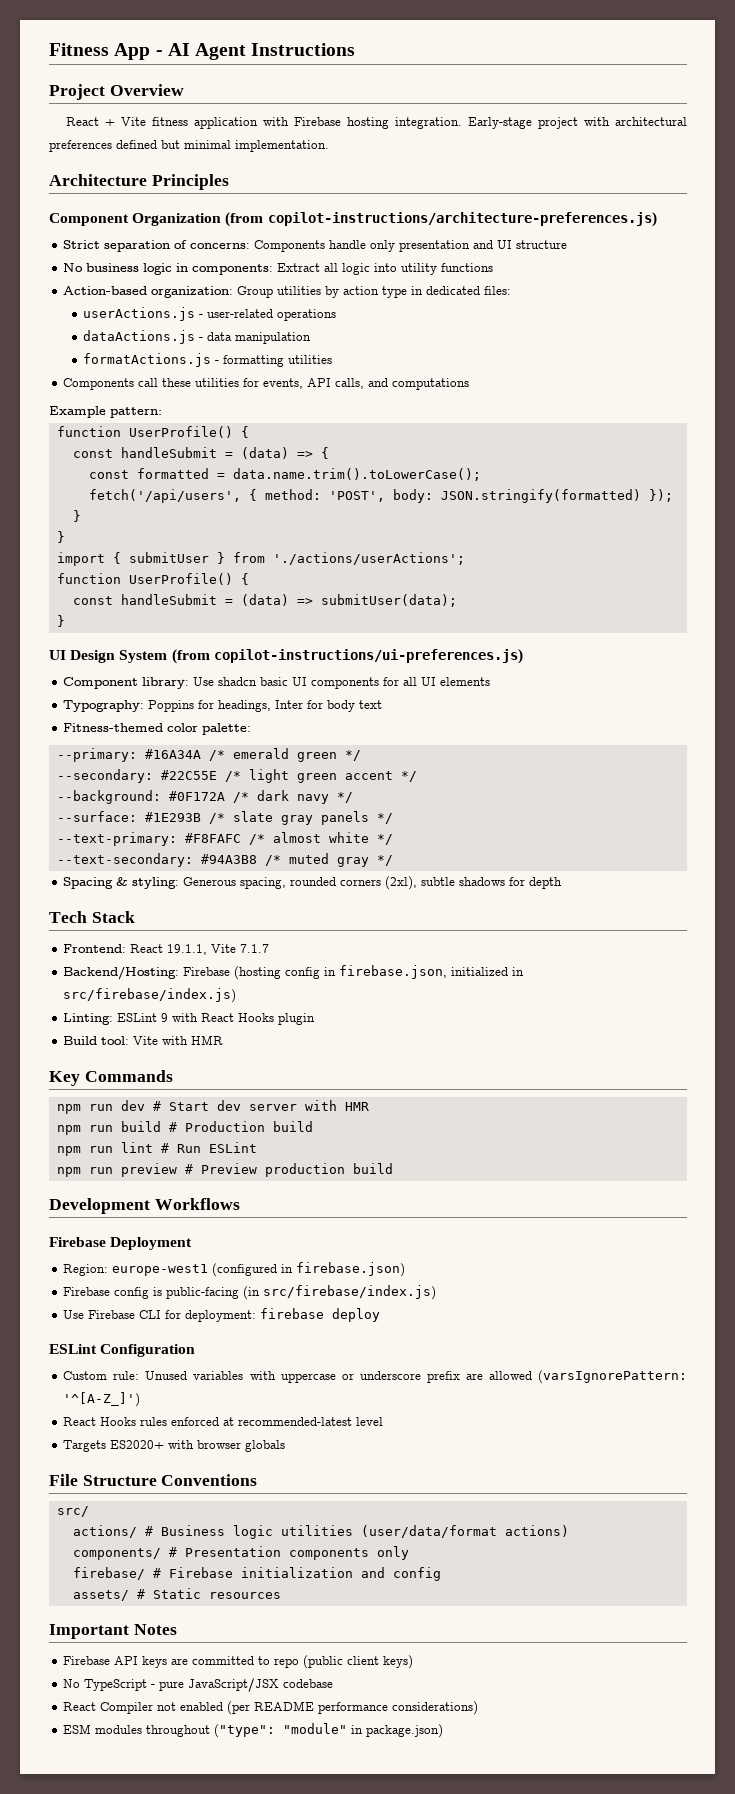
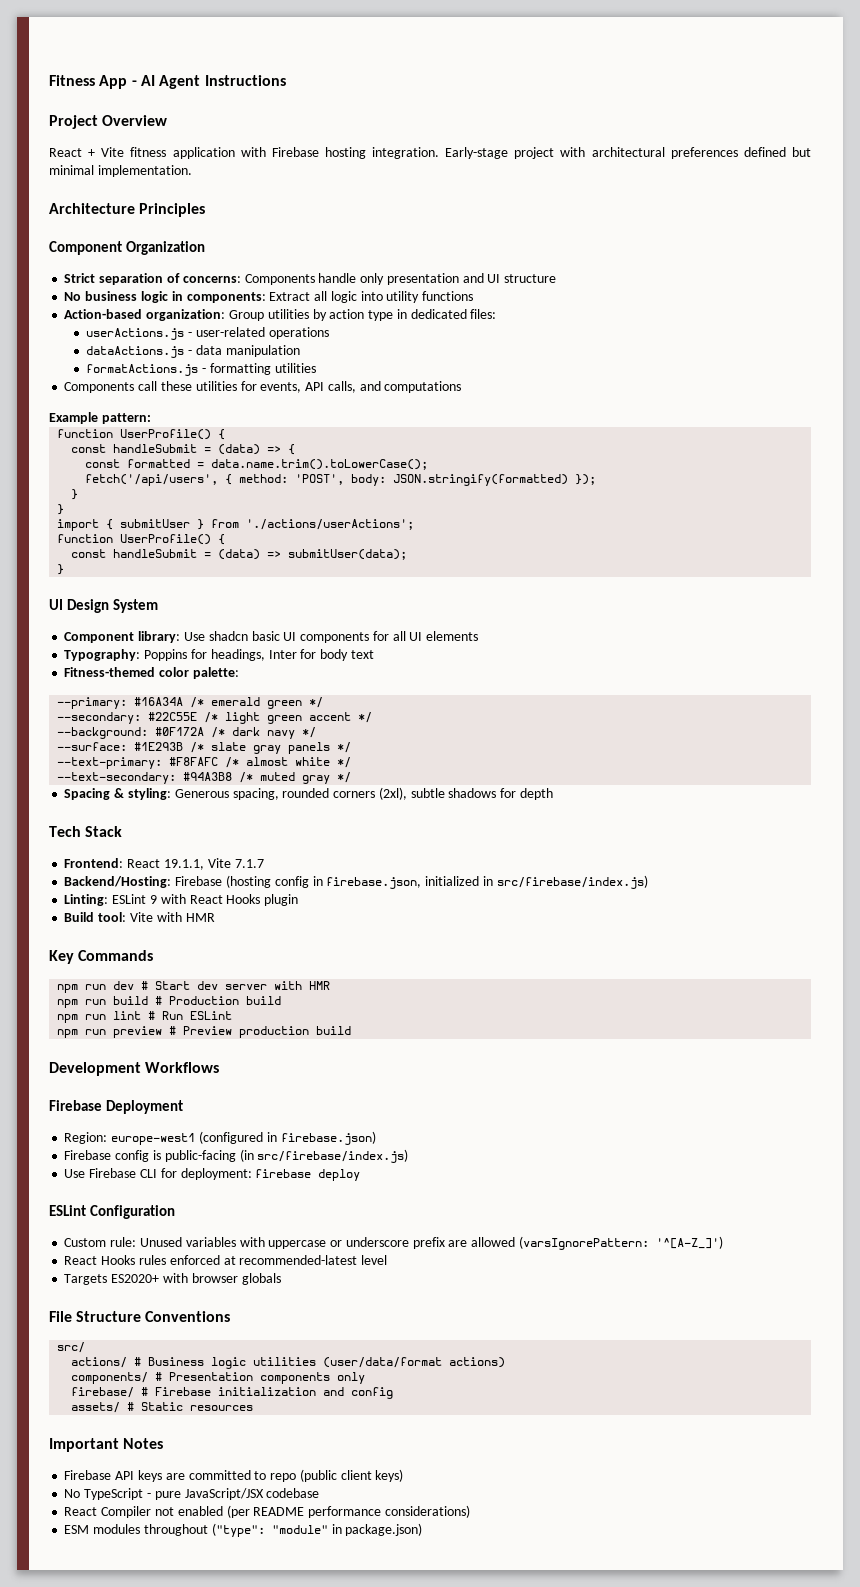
- Component Organization (from copilot-instructions/architecture-preferences.js)
+ Component Organization
- UI Design System (from copilot-instructions/ui-preferences.js)
+ UI Design System

